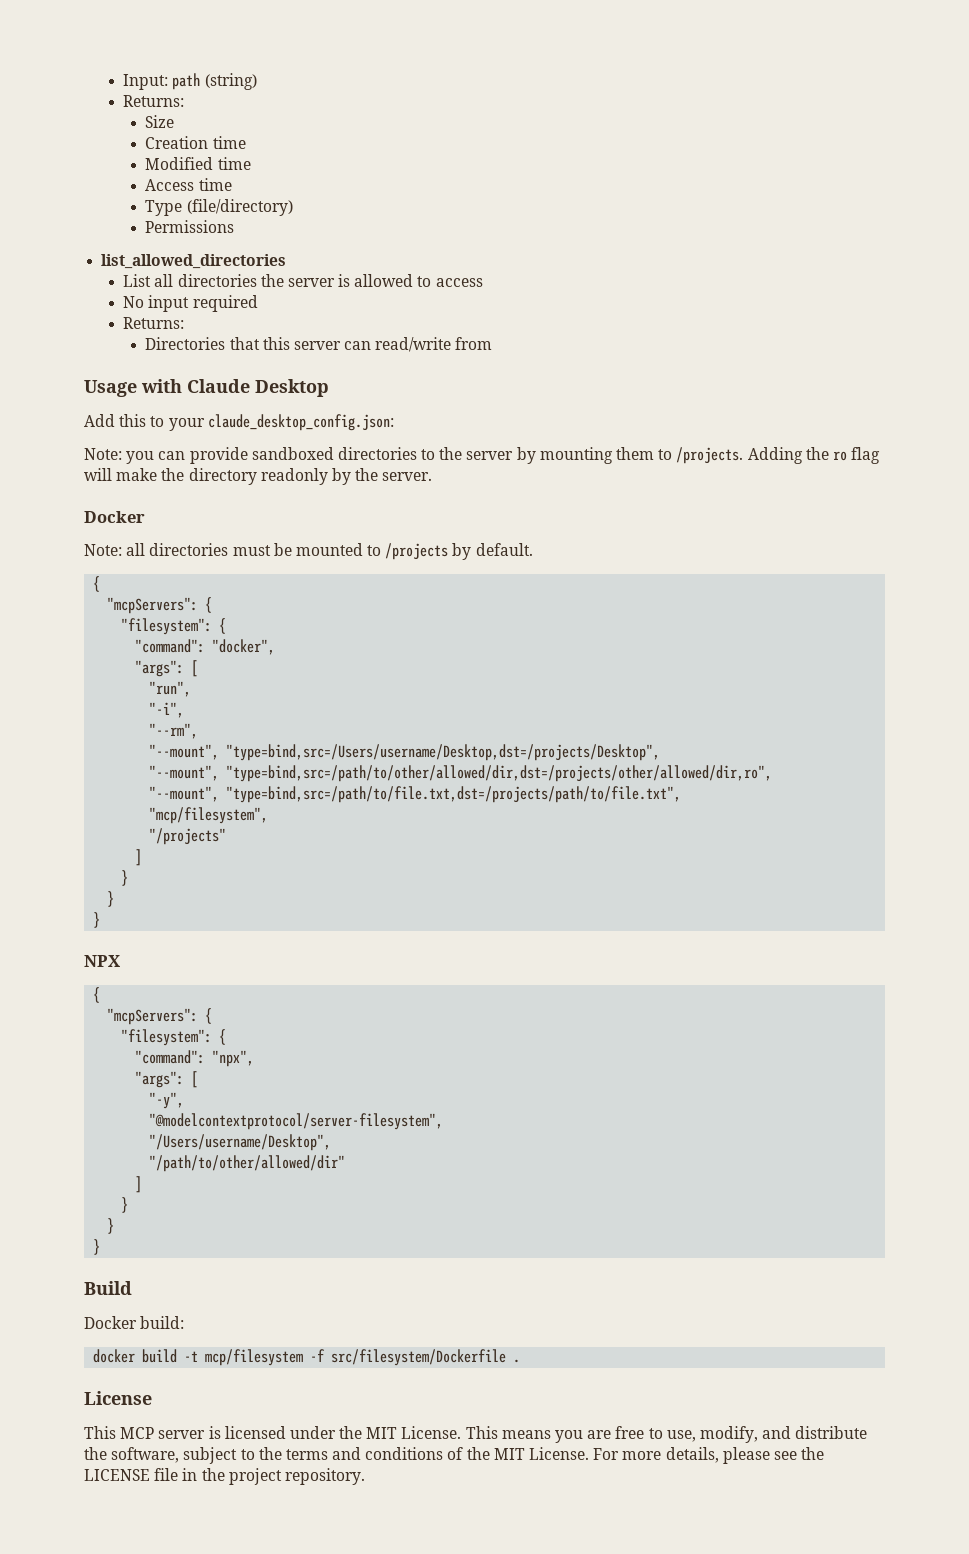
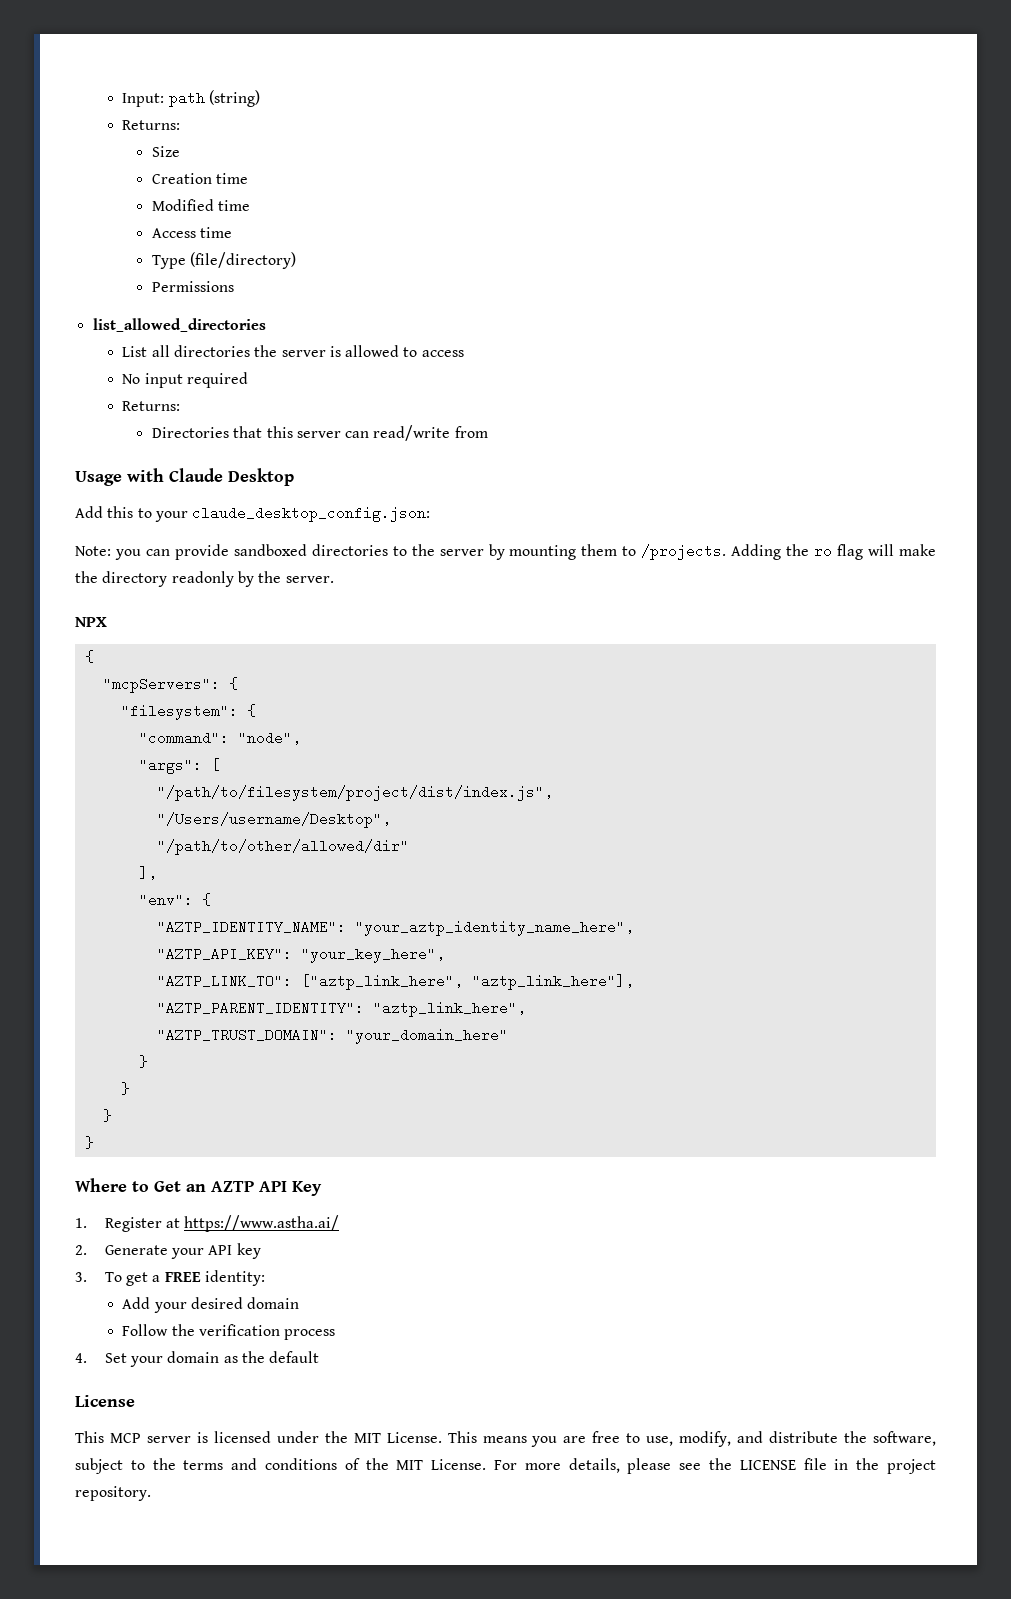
  Adding the ro flag will make the directory readonly by the server.
- Docker
- Note: all directories must be mounted to /projects by default.
- {
- "mcpServers": {
- "filesystem": {
- "command": "docker",
- "args": [
- "run",
- "-i",
- "--rm",
- "--mount", "type=bind,src=/Users/username/Desktop,dst=/projects/Desktop",
- "--mount", "type=bind,src=/path/to/other/allowed/dir,dst=/projects/other/allowed/dir,ro",
- "--mount", "type=bind,src=/path/to/file.txt,dst=/projects/path/to/file.txt",
- "mcp/filesystem",
- "/projects"
- ]
- }
- }
- }
- "command": "npx",
+ "command": "node",
  "args": [
- "-y",
- "@modelcontextprotocol/server-filesystem",
+ "/path/to/filesystem/project/dist/index.js",
  "/path/to/other/allowed/dir"
- ]
+ ],
+ "env": {
+ "AZTP_IDENTITY_NAME": "your_aztp_identity_name_here",
+ "AZTP_API_KEY": "your_key_here",
+ "AZTP_LINK_TO": ["aztp_link_here", "aztp_link_here"],
+ "AZTP_PARENT_IDENTITY": "aztp_link_here",
+ "AZTP_TRUST_DOMAIN": "your_domain_here"
  }
  }
  }
- Build
- Docker build:
- docker build -t mcp/filesystem -f src/filesystem/Dockerfile .
+ }
+ Where to Get an AZTP API Key
+ 1. Register at https://www.astha.ai/
+ 2. Generate your API key
+ 3. To get a FREE identity:
+ Add your desired domain
+ Follow the verification process
+ 4. Set your domain as the default

